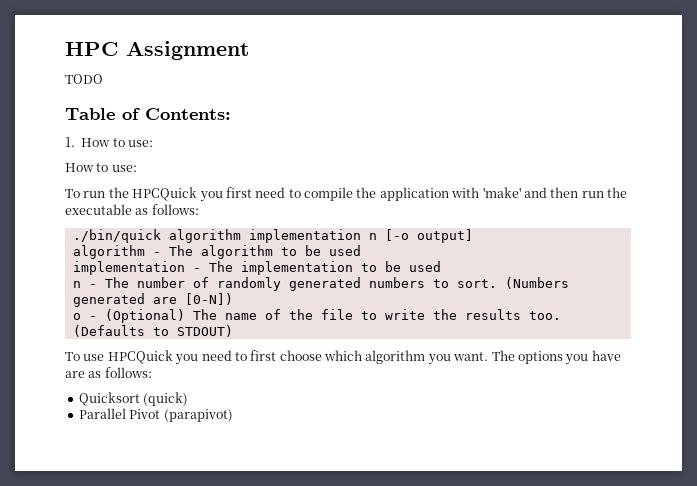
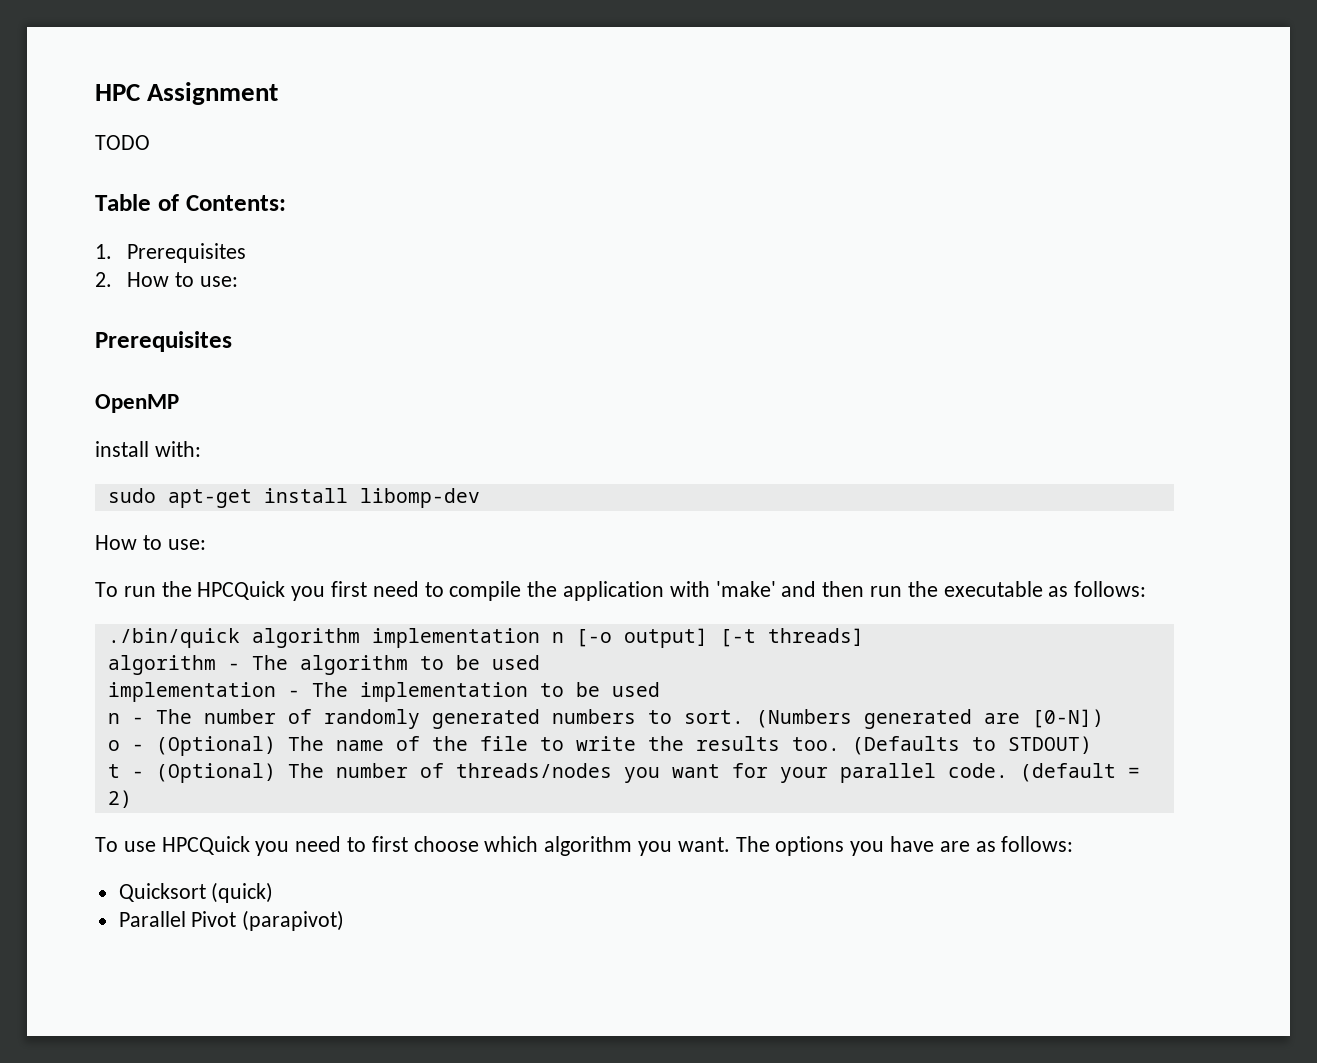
- 1. How to use:
+ 1. Prerequisites
+ 2. How to use:
+ Prerequisites
+ OpenMP
+ install with:
+ sudo apt-get install libomp-dev
- ./bin/quick algorithm implementation n [-o output]
+ ./bin/quick algorithm implementation n [-o output] [-t threads]
+ t - (Optional) The number of threads/nodes you want for your parallel code. (default = 2)

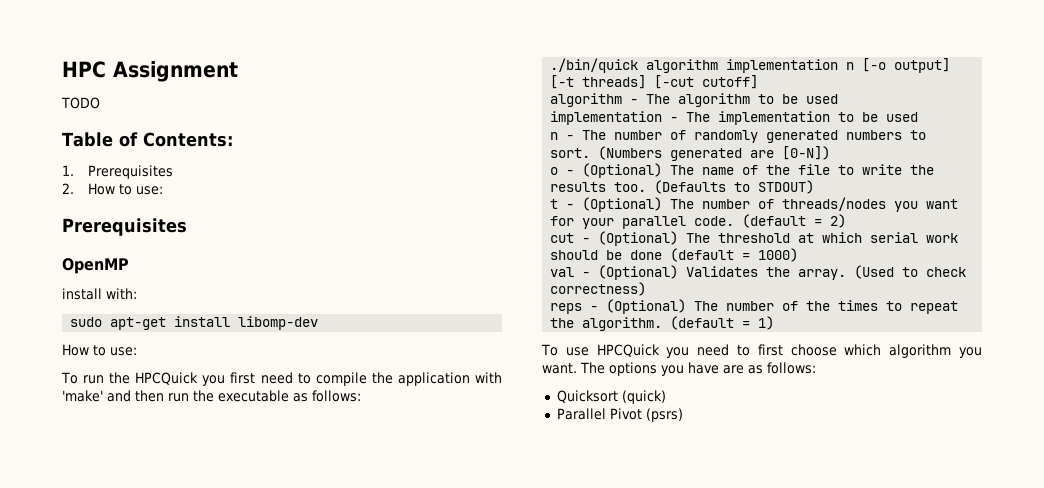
- ./bin/quick algorithm implementation n [-o output] [-t threads]
+ ./bin/quick algorithm implementation n [-o output] [-t threads] [-cut cutoff]
+ cut - (Optional) The threshold at which serial work should be done (default = 1000)
+ val - (Optional) Validates the array. (Used to check correctness)
+ reps - (Optional) The number of the times to repeat the algorithm. (default = 1)
- Parallel Pivot (parapivot)
+ Parallel Pivot (psrs)

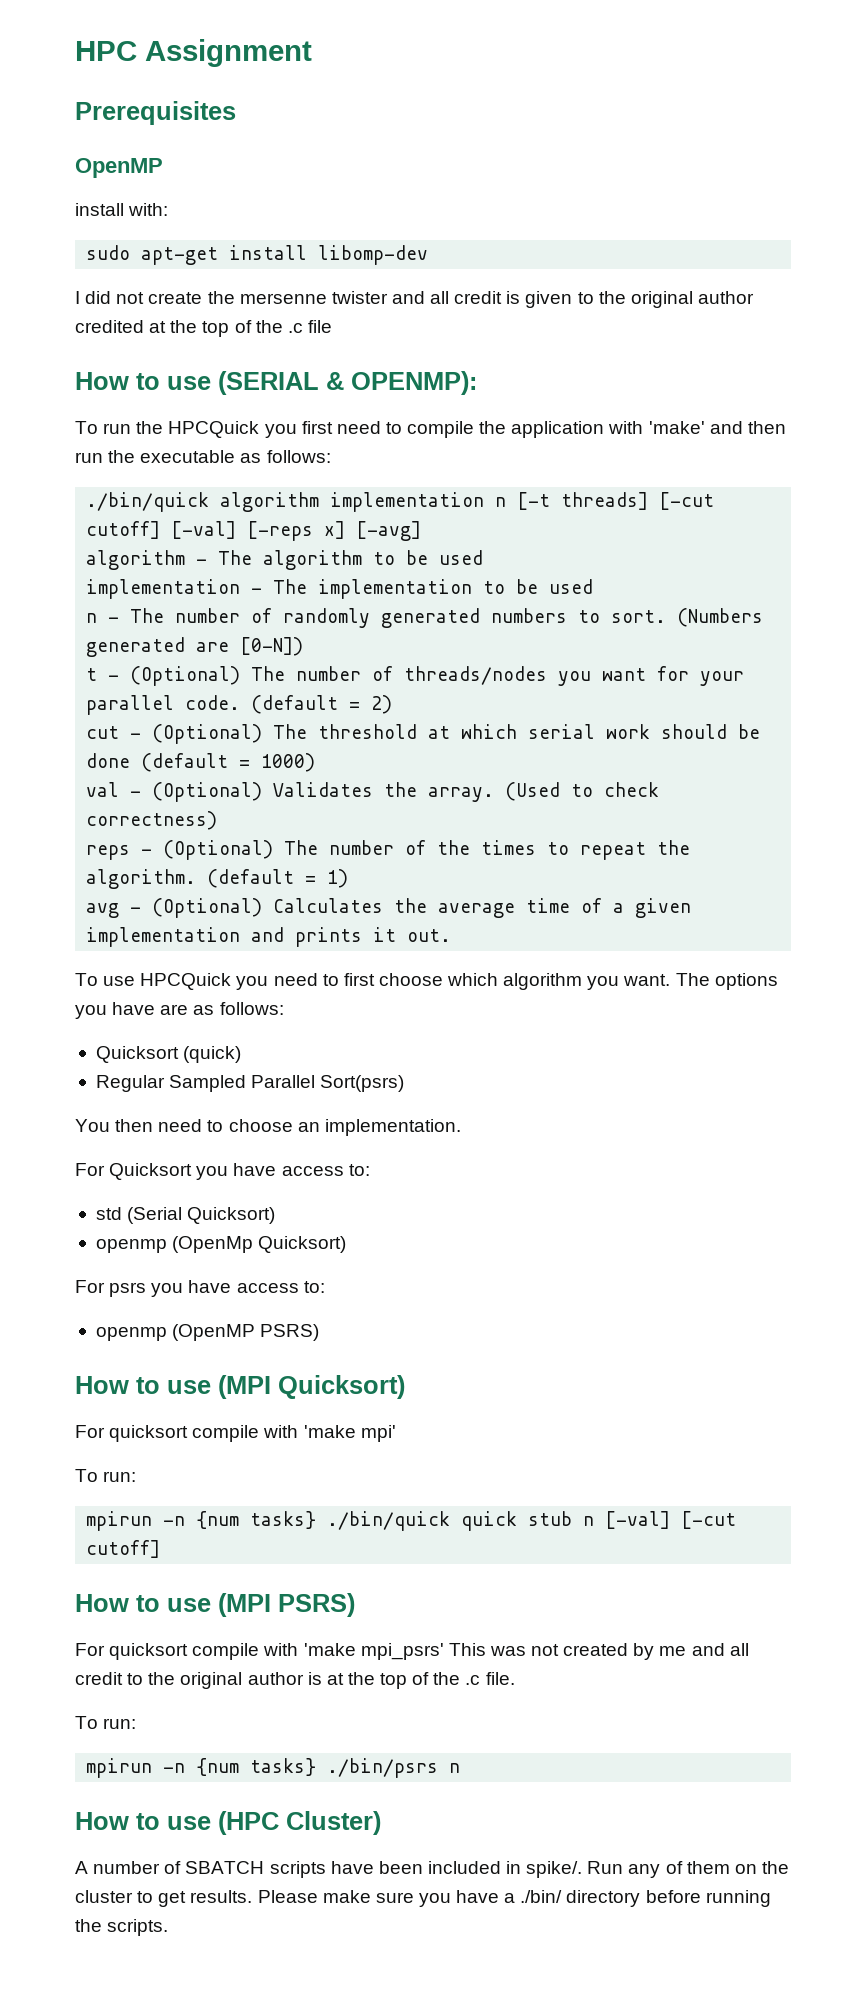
- TODO
- Table of Contents:
- 1. Prerequisites
- 2. How to use:
  sudo apt-get install libomp-dev
- How to use:
+ I did not create the mersenne twister and all credit is given to the original author credited at the top of the .c file
+ How to use (SERIAL & OPENMP):
- ./bin/quick algorithm implementation n [-o output] [-t threads] [-cut cutoff]
+ ./bin/quick algorithm implementation n [-t threads] [-cut cutoff] [-val] [-reps x] [-avg]
- o - (Optional) The name of the file to write the results too. (Defaults to STDOUT)
+ avg - (Optional) Calculates the average time of a given implementation and prints it out.
- Parallel Pivot (psrs)
+ Regular Sampled Parallel Sort(psrs)
+ You then need to choose an implementation.
+ For Quicksort you have access to:
+ std (Serial Quicksort)
+ openmp (OpenMp Quicksort)
+ For psrs you have access to:
+ openmp (OpenMP PSRS)
+ How to use (MPI Quicksort)
+ For quicksort compile with 'make mpi'
+ To run:
+ mpirun -n {num tasks} ./bin/quick quick stub n [-val] [-cut cutoff]
+ How to use (MPI PSRS)
+ For quicksort compile with 'make mpi_psrs' This was not created by me and all credit to the original author is at the top of the .c file.
+ To run:
+ mpirun -n {num tasks} ./bin/psrs n
+ How to use (HPC Cluster)
+ A number of SBATCH scripts have been included in spike/. Run any of them on the cluster to get results. Please make sure you have a ./bin/ directory before running the scripts.

